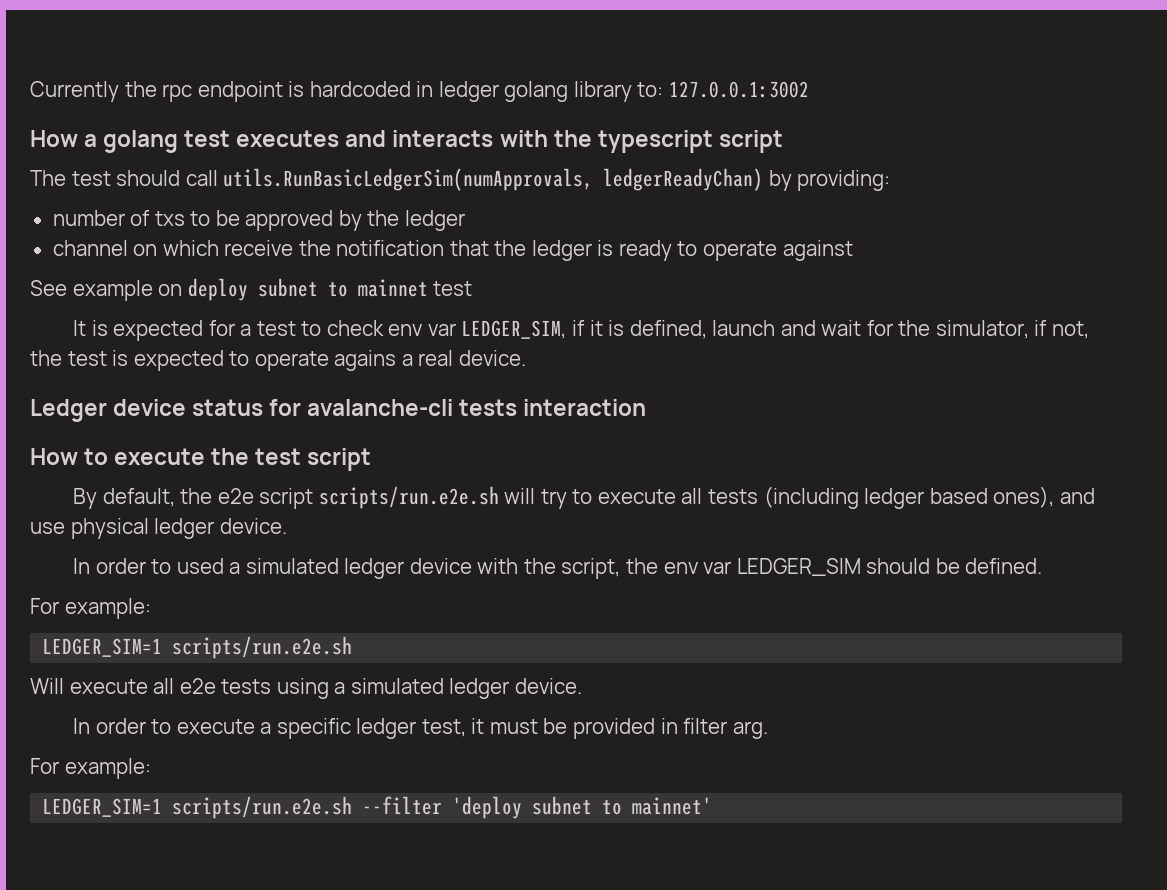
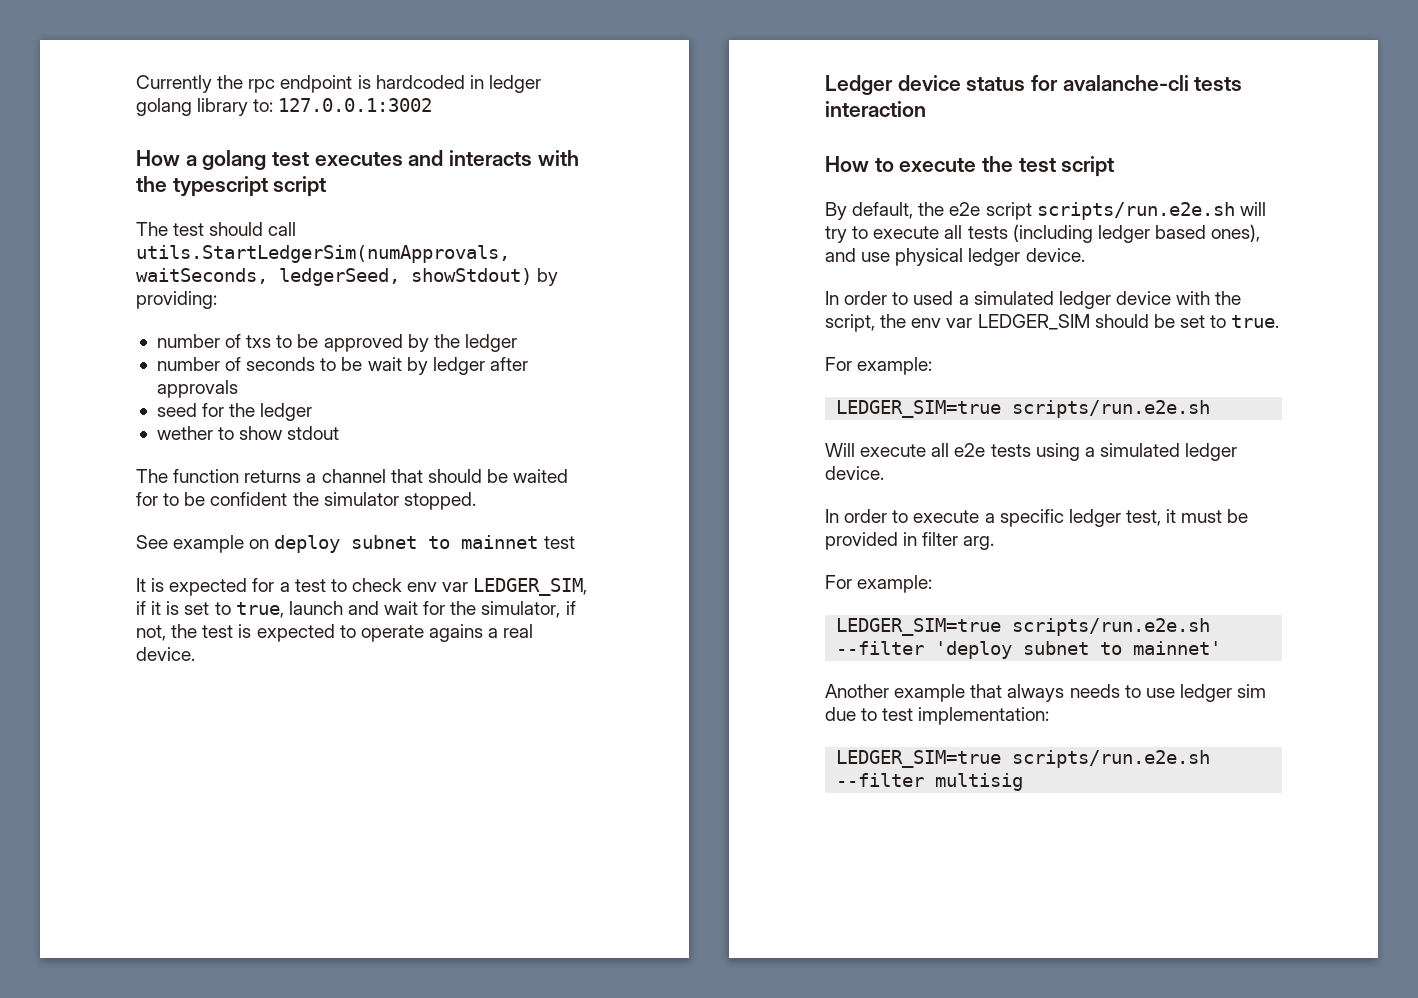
- The test should call utils.RunBasicLedgerSim(numApprovals, ledgerReadyChan) by providing:
+ The test should call utils.StartLedgerSim(numApprovals, waitSeconds, ledgerSeed, showStdout) by providing:
- channel on which receive the notification that the ledger is ready to operate against
+ number of seconds to be wait by ledger after approvals
+ seed for the ledger
+ wether to show stdout
+ The function returns a channel that should be waited for to be confident the simulator stopped.
- It is expected for a test to check env var LEDGER_SIM, if it is defined, launch and wait for the simulator, if not, the test is expected to operate agains a real device.
+ It is expected for a test to check env var LEDGER_SIM, if it is set to true, launch and wait for the simulator, if not, the test is expected to operate agains a real device.
- In order to used a simulated ledger device with the script, the env var LEDGER_SIM should be defined.
+ In order to used a simulated ledger device with the script, the env var LEDGER_SIM should be set to true.
  For example:
- LEDGER_SIM=1 scripts/run.e2e.sh
+ LEDGER_SIM=true scripts/run.e2e.sh
- LEDGER_SIM=1 scripts/run.e2e.sh --filter 'deploy subnet to mainnet'
+ LEDGER_SIM=true scripts/run.e2e.sh --filter 'deploy subnet to mainnet'
+ Another example that always needs to use ledger sim due to test implementation:
+ LEDGER_SIM=true scripts/run.e2e.sh --filter multisig

